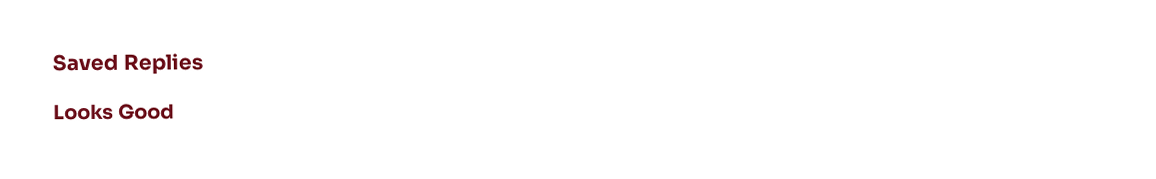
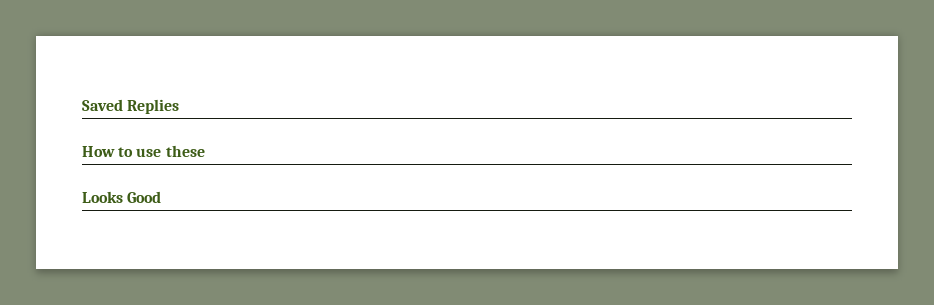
+ How to use these

